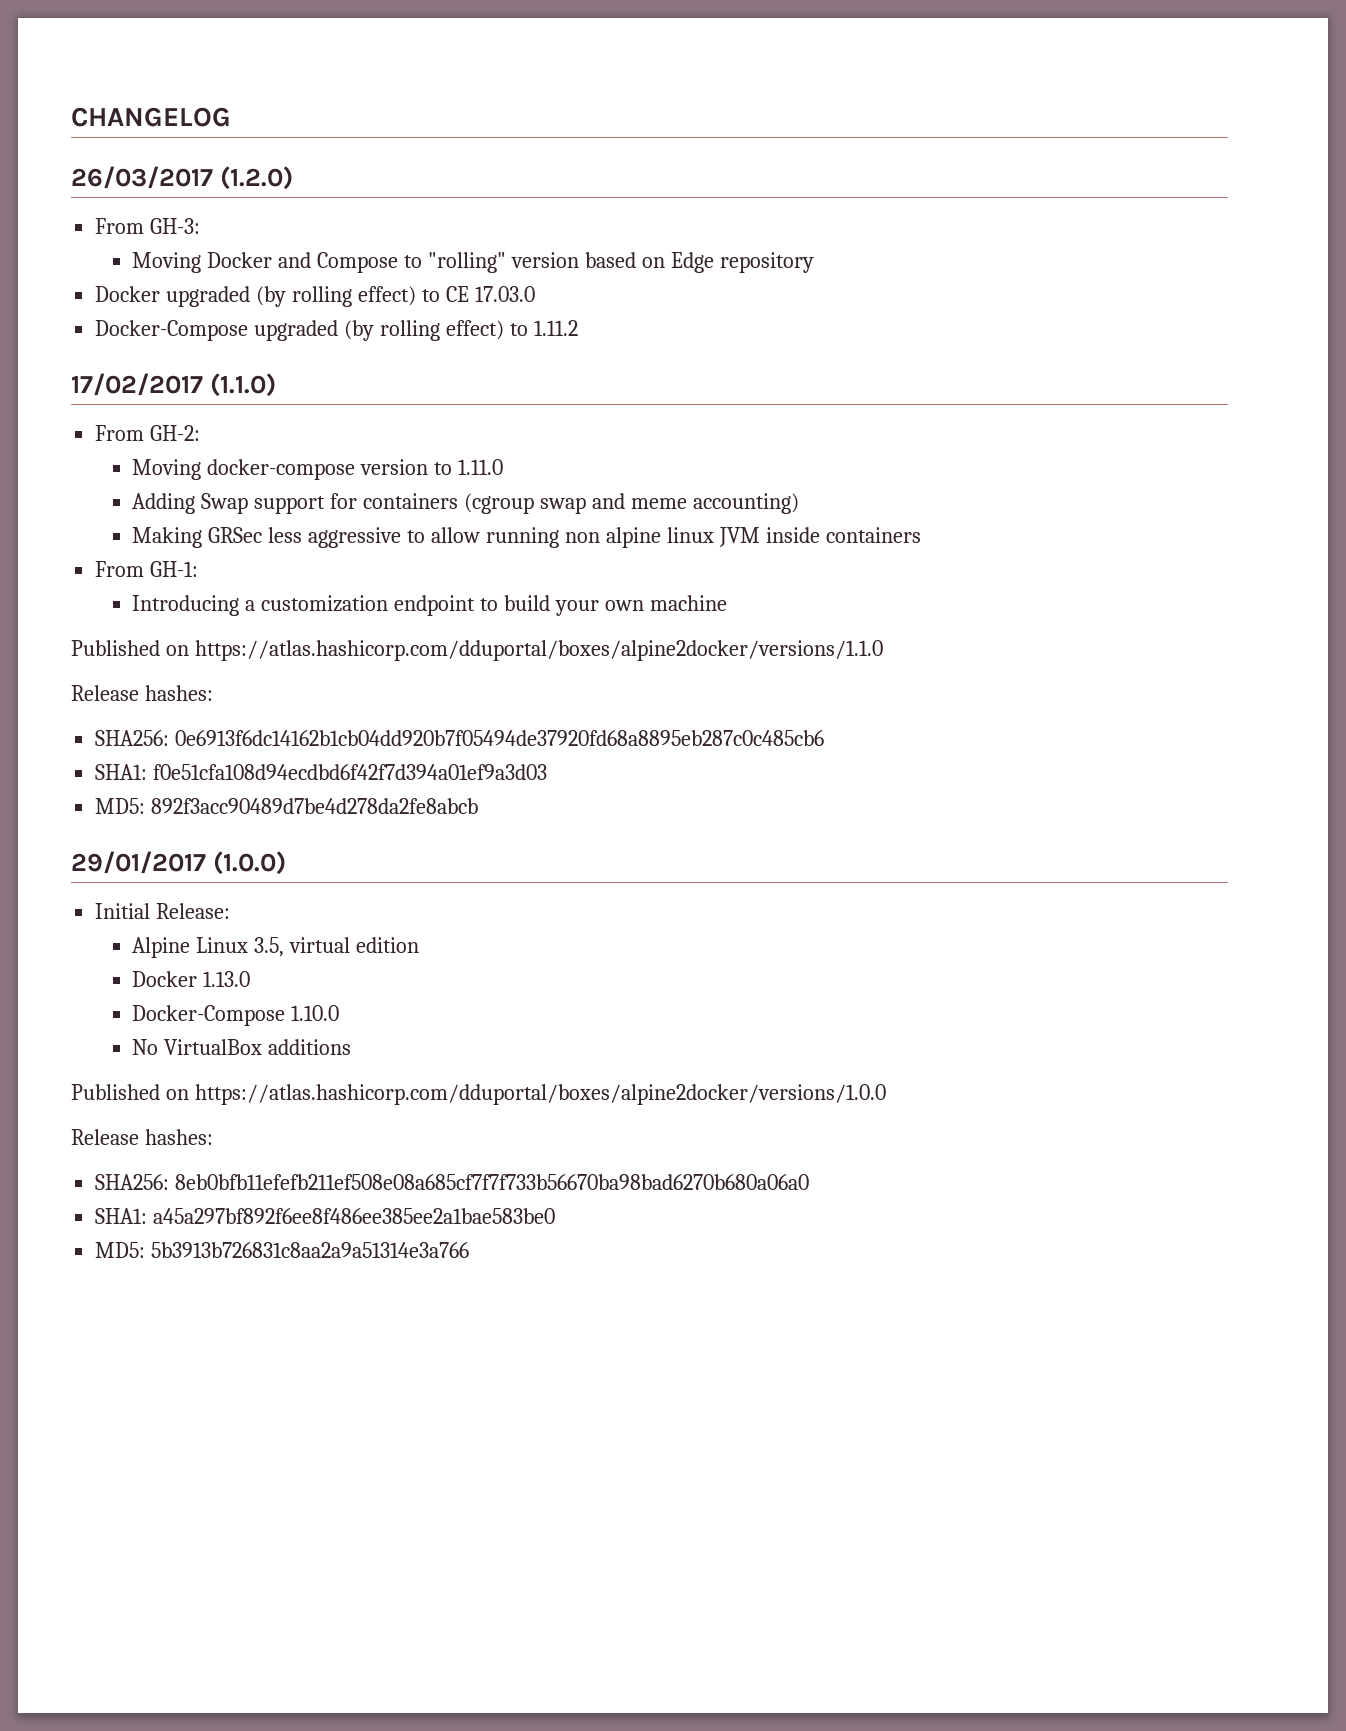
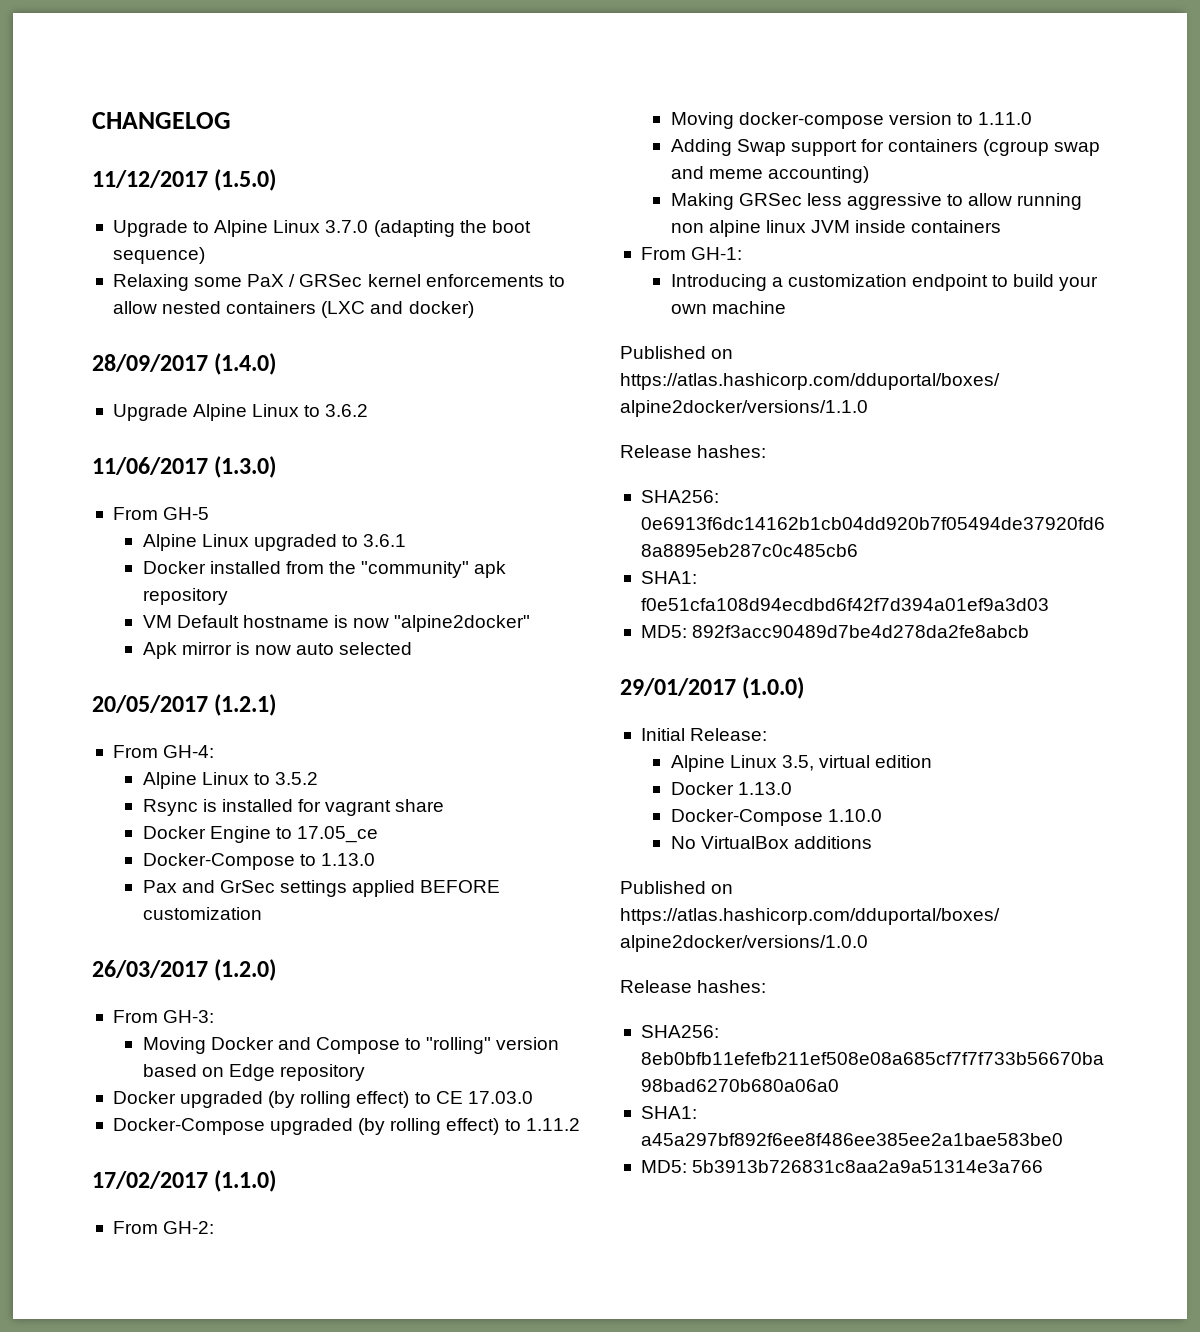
+ 11/12/2017 (1.5.0)
+ Upgrade to Alpine Linux 3.7.0 (adapting the boot sequence)
+ Relaxing some PaX / GRSec kernel enforcements to allow nested containers (LXC and docker)
+ 28/09/2017 (1.4.0)
+ Upgrade Alpine Linux to 3.6.2
+ 11/06/2017 (1.3.0)
+ From GH-5
+ Alpine Linux upgraded to 3.6.1
+ Docker installed from the "community" apk repository
+ VM Default hostname is now "alpine2docker"
+ Apk mirror is now auto selected
+ 20/05/2017 (1.2.1)
+ From GH-4:
+ Alpine Linux to 3.5.2
+ Rsync is installed for vagrant share
+ Docker Engine to 17.05_ce
+ Docker-Compose to 1.13.0
+ Pax and GrSec settings applied BEFORE customization

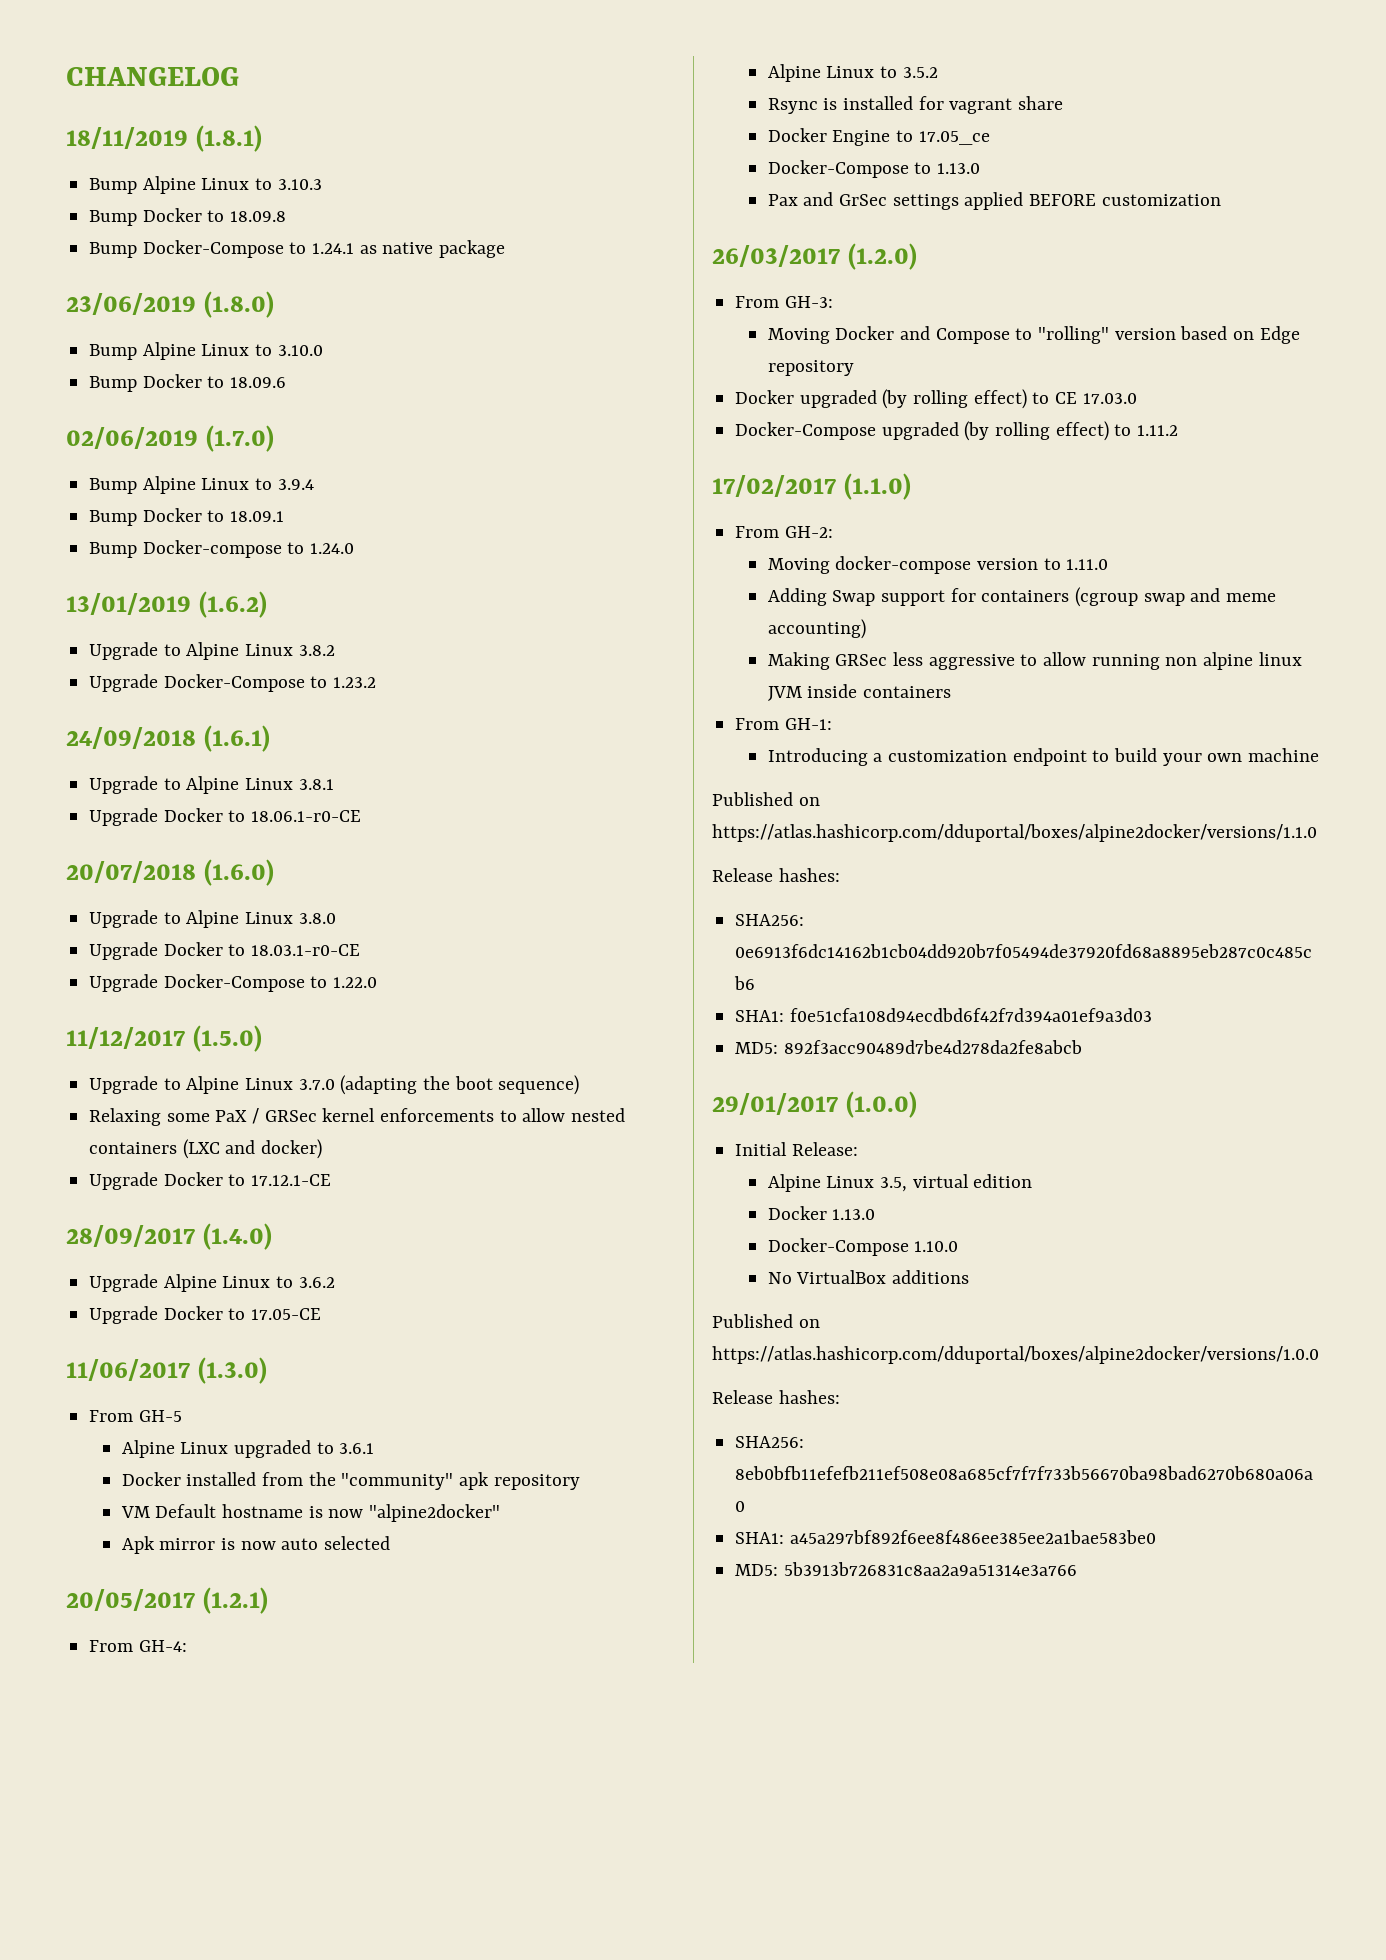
+ 18/11/2019 (1.8.1)
+ Bump Alpine Linux to 3.10.3
+ Bump Docker to 18.09.8
+ Bump Docker-Compose to 1.24.1 as native package
+ 23/06/2019 (1.8.0)
+ Bump Alpine Linux to 3.10.0
+ Bump Docker to 18.09.6
+ 02/06/2019 (1.7.0)
+ Bump Alpine Linux to 3.9.4
+ Bump Docker to 18.09.1
+ Bump Docker-compose to 1.24.0
+ 13/01/2019 (1.6.2)
+ Upgrade to Alpine Linux 3.8.2
+ Upgrade Docker-Compose to 1.23.2
+ 24/09/2018 (1.6.1)
+ Upgrade to Alpine Linux 3.8.1
+ Upgrade Docker to 18.06.1-r0-CE
+ 20/07/2018 (1.6.0)
+ Upgrade to Alpine Linux 3.8.0
+ Upgrade Docker to 18.03.1-r0-CE
+ Upgrade Docker-Compose to 1.22.0
+ Upgrade Docker to 17.12.1-CE
+ Upgrade Docker to 17.05-CE

